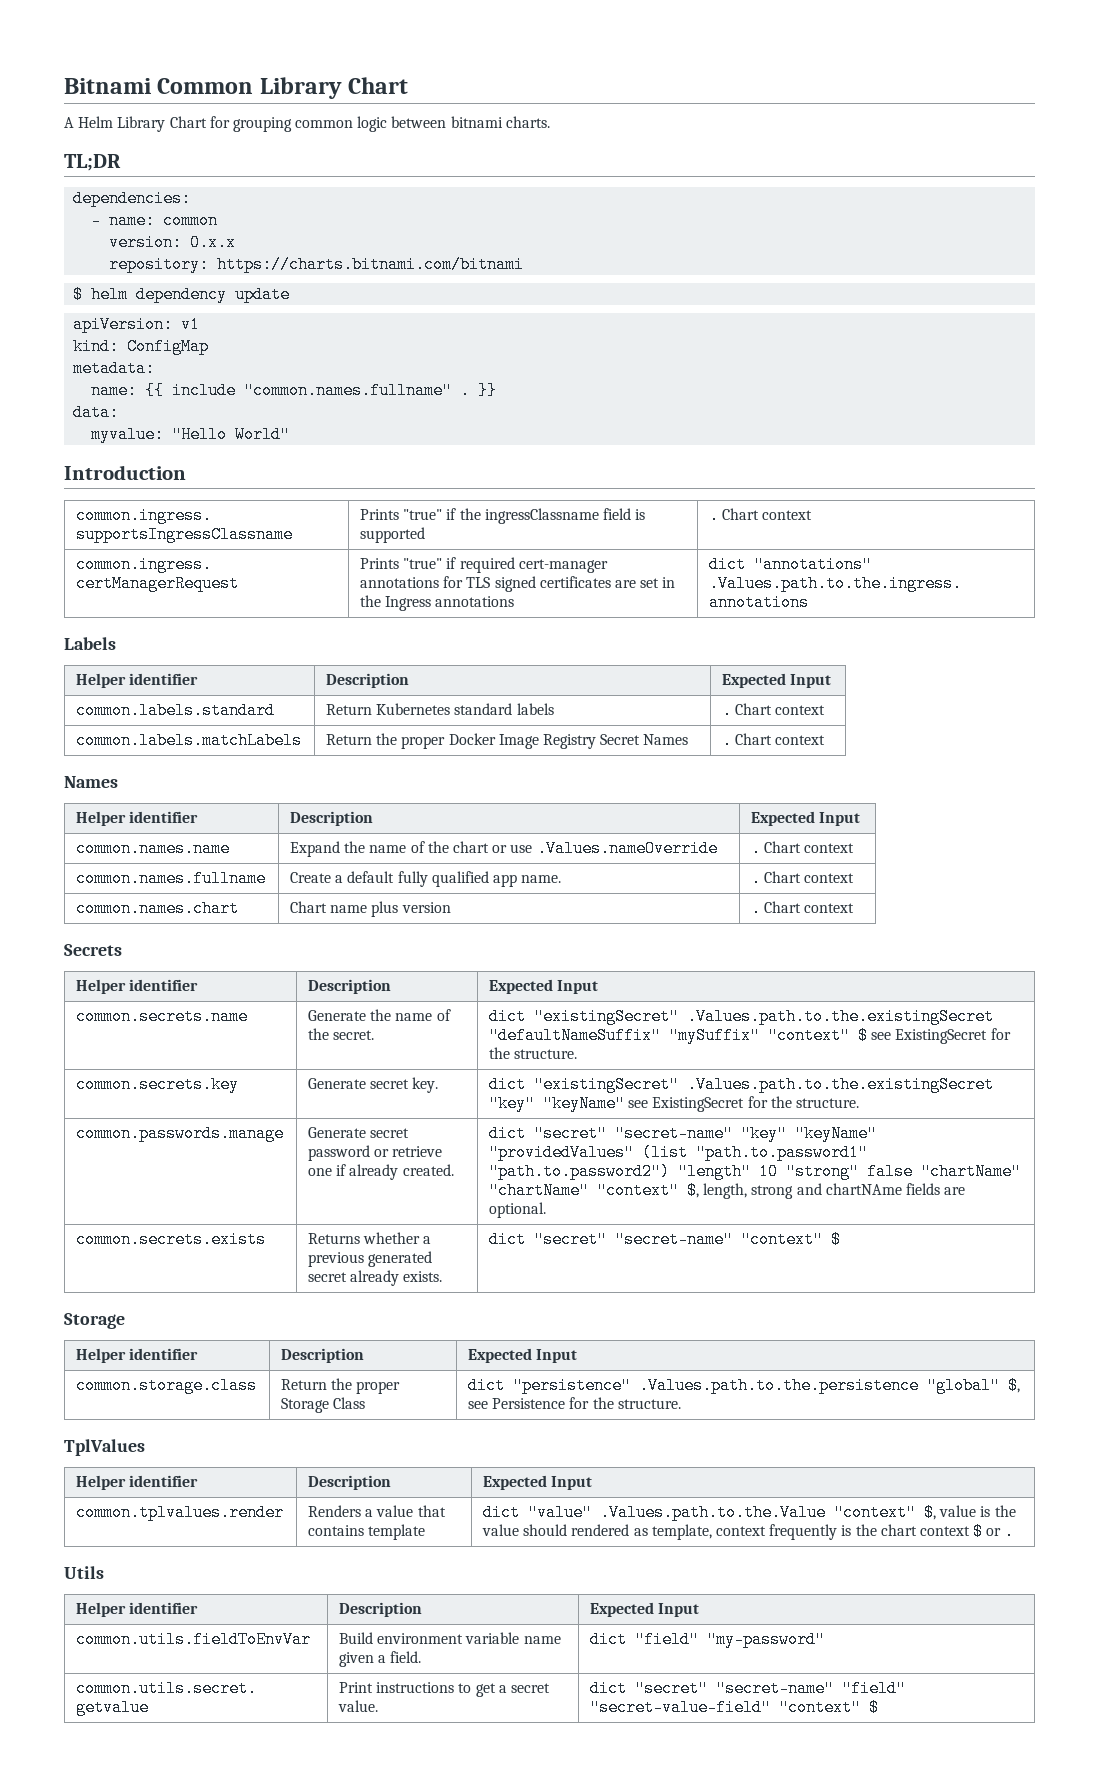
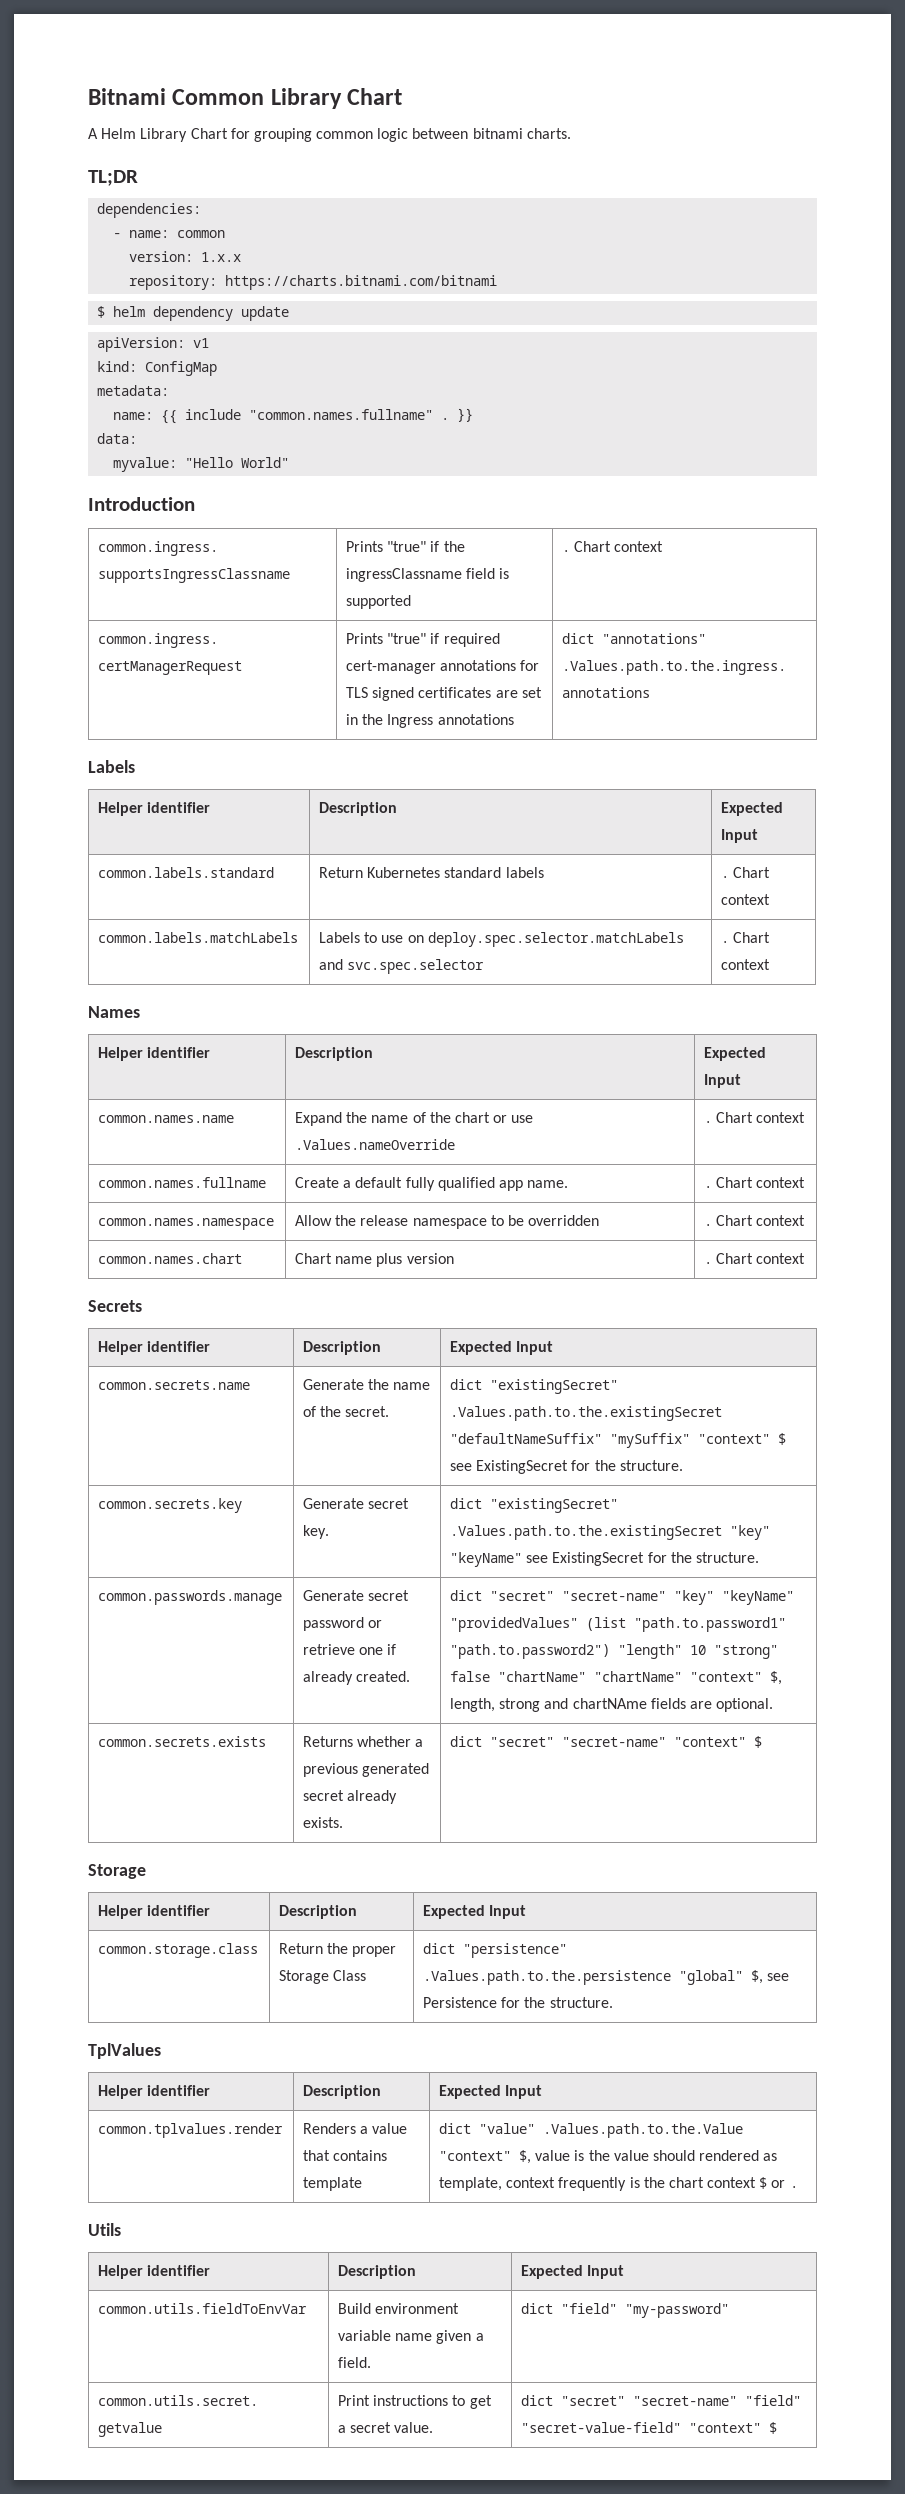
- version: 0.x.x
+ version: 1.x.x
- common.labels.matchLabels | Return the proper Docker Image Registry Secret Names | . Chart context
+ common.labels.matchLabels | Labels to use on deploy.spec.selector.matchLabels and svc.spec.selector | . Chart context
+ common.names.namespace | Allow the release namespace to be overridden | . Chart context

